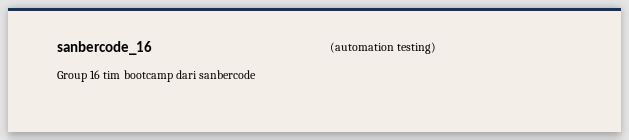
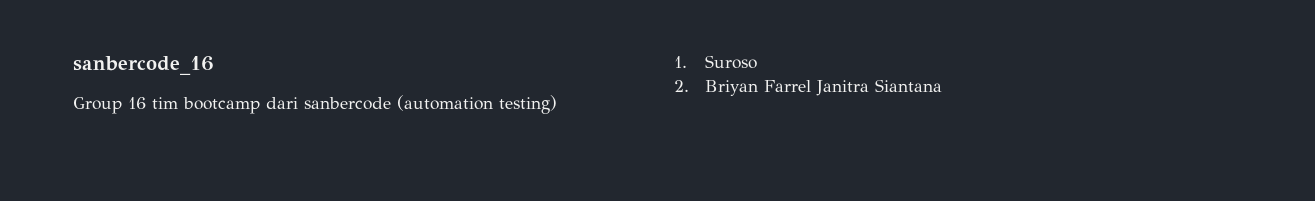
+ 1. Suroso
+ 2. Briyan Farrel Janitra Siantana

